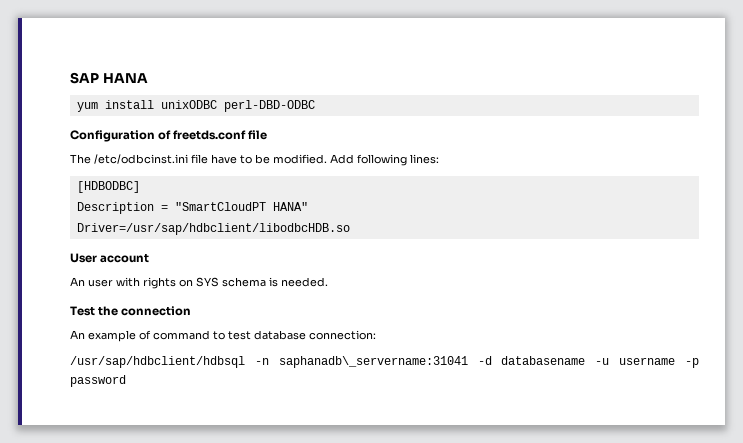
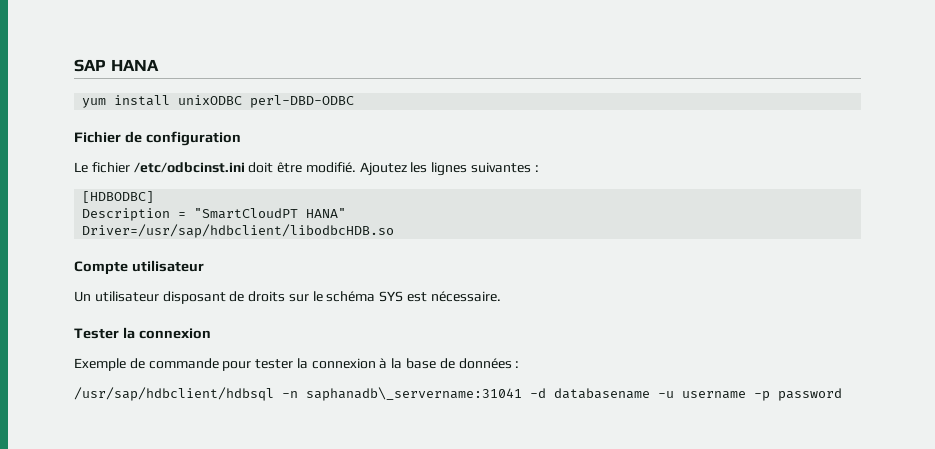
- Configuration of freetds.conf file
- The /etc/odbcinst.ini file have to be modified. Add following lines:
+ Fichier de configuration
+ Le fichier /etc/odbcinst.ini doit être modifié. Ajoutez les lignes suivantes :
- User account
- An user with rights on SYS schema is needed.
- Test the connection
- An example of command to test database connection:
+ Compte utilisateur
+ Un utilisateur disposant de droits sur le schéma SYS est nécessaire.
+ Tester la connexion
+ Exemple de commande pour tester la connexion à la base de données :

